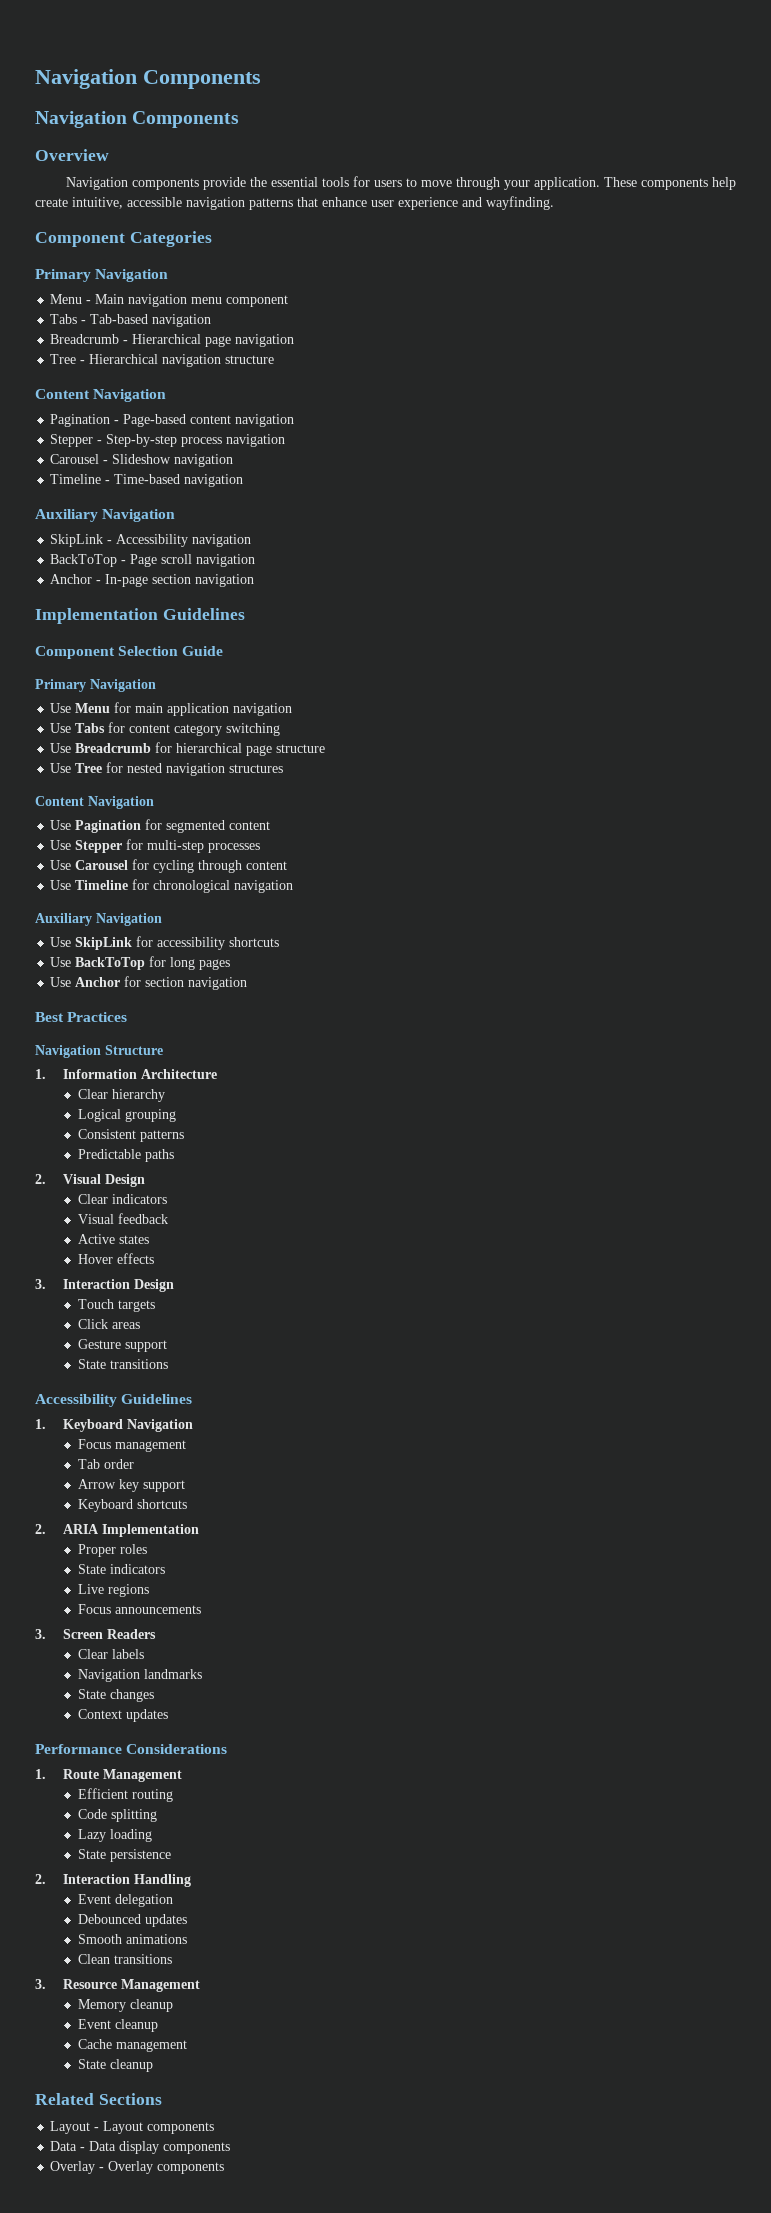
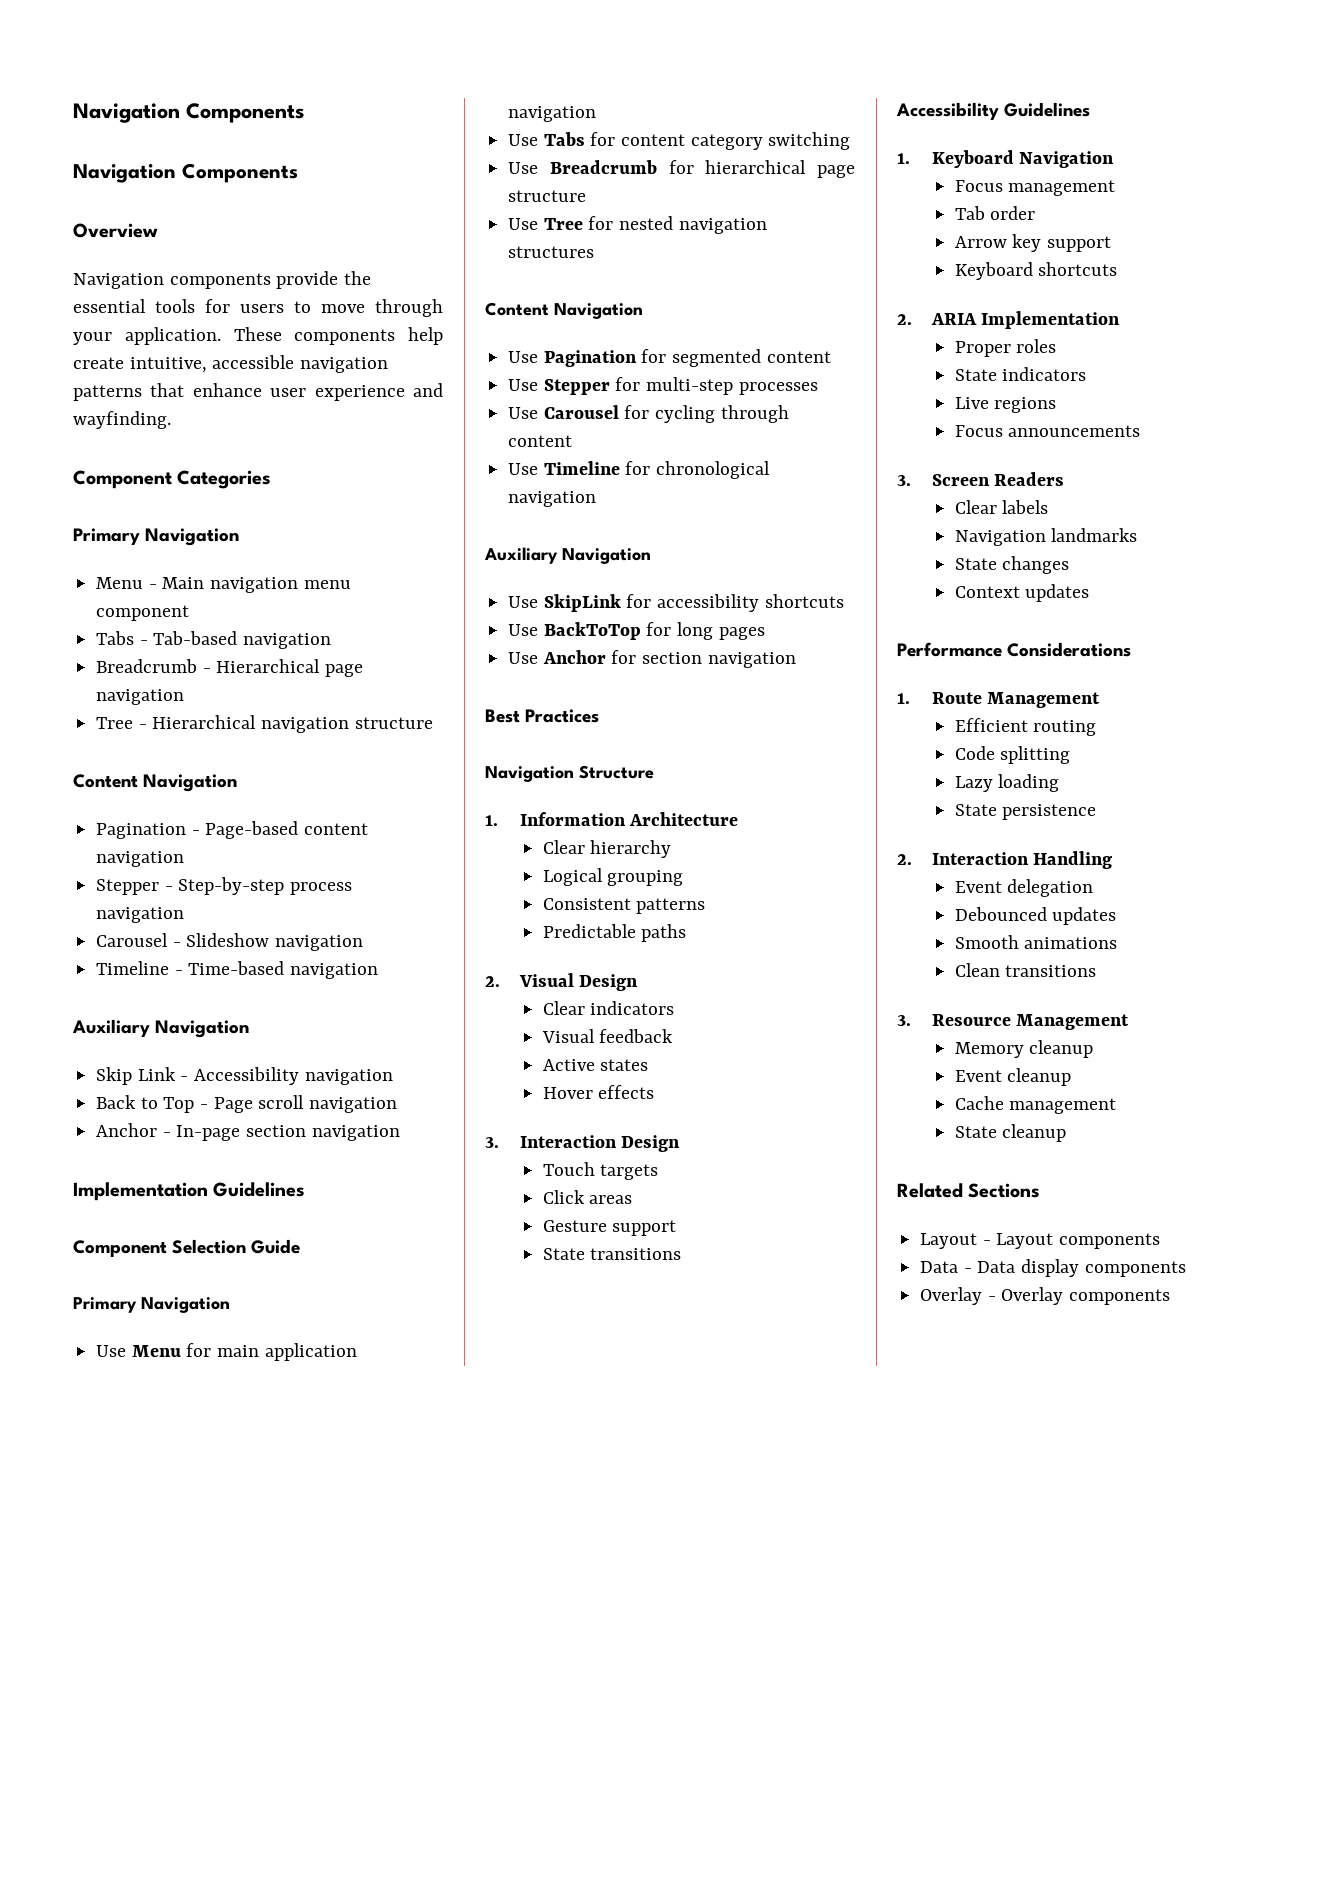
- SkipLink - Accessibility navigation
+ Skip Link - Accessibility navigation
- BackToTop - Page scroll navigation
+ Back to Top - Page scroll navigation

